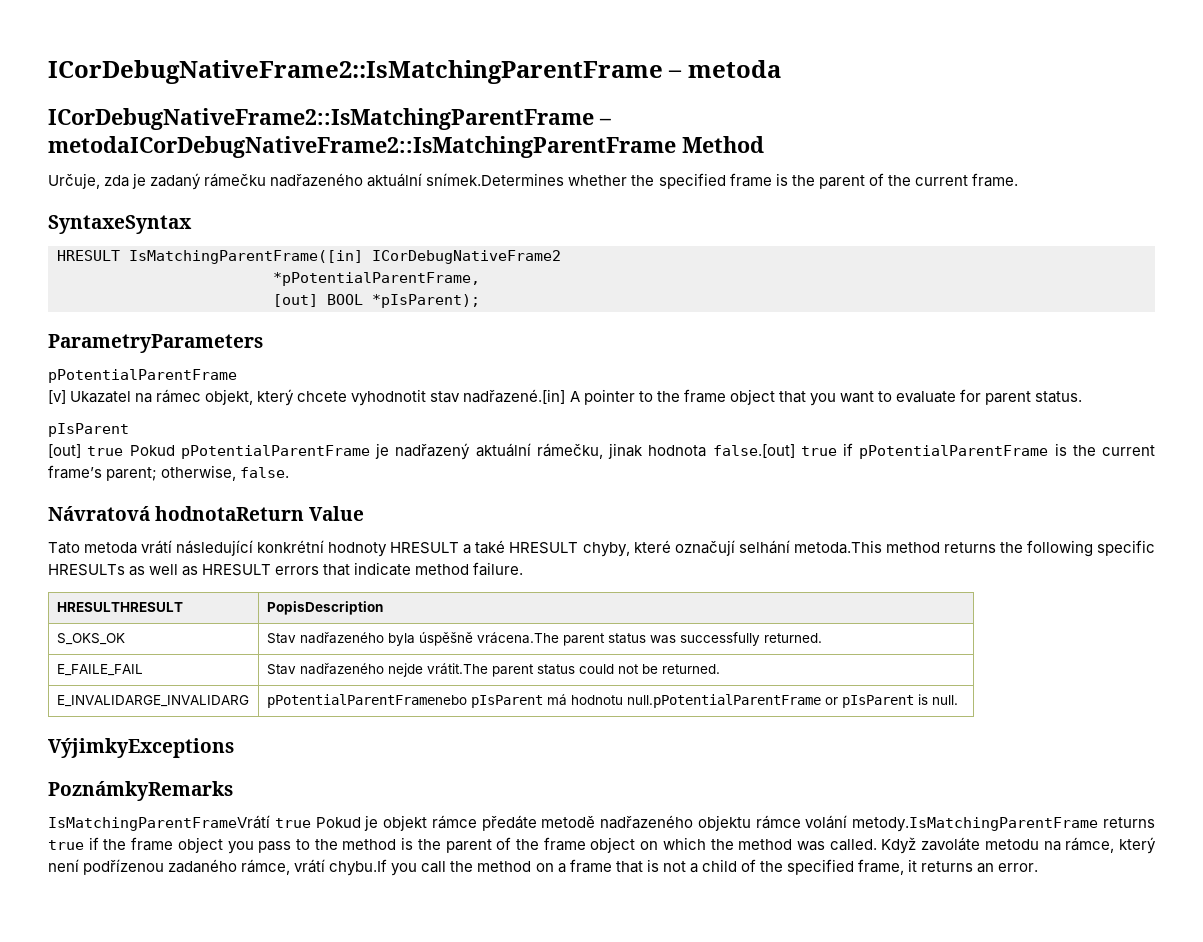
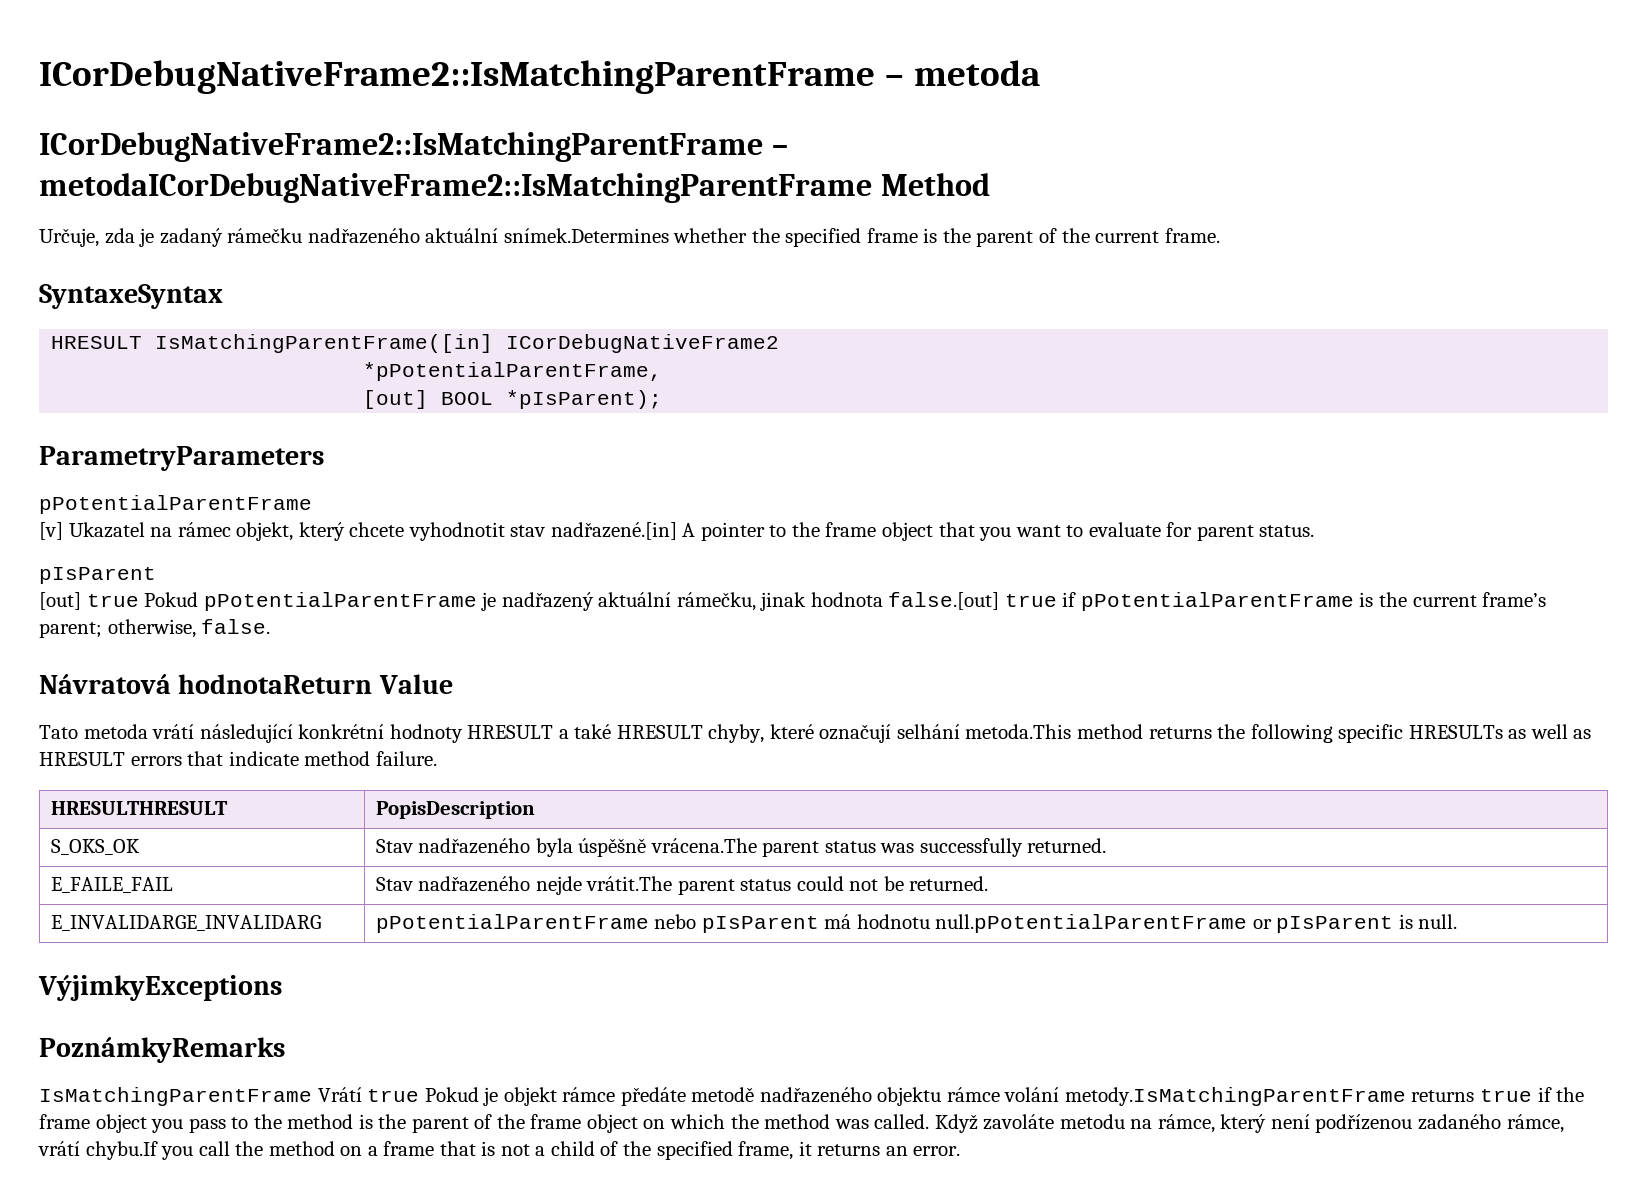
- E_INVALIDARGE_INVALIDARG | pPotentialParentFramenebo pIsParent má hodnotu null.pPotentialParentFrame or pIsParent is null.
+ E_INVALIDARGE_INVALIDARG | pPotentialParentFrame nebo pIsParent má hodnotu null.pPotentialParentFrame or pIsParent is null.
- IsMatchingParentFrameVrátí true Pokud je objekt rámce předáte metodě nadřazeného objektu rámce volání metody.IsMatchingParentFrame returns true if the frame object you pass to the method is the parent of the frame object on which the method was called.
+ IsMatchingParentFrame Vrátí true Pokud je objekt rámce předáte metodě nadřazeného objektu rámce volání metody.IsMatchingParentFrame returns true if the frame object you pass to the method is the parent of the frame object on which the method was called.

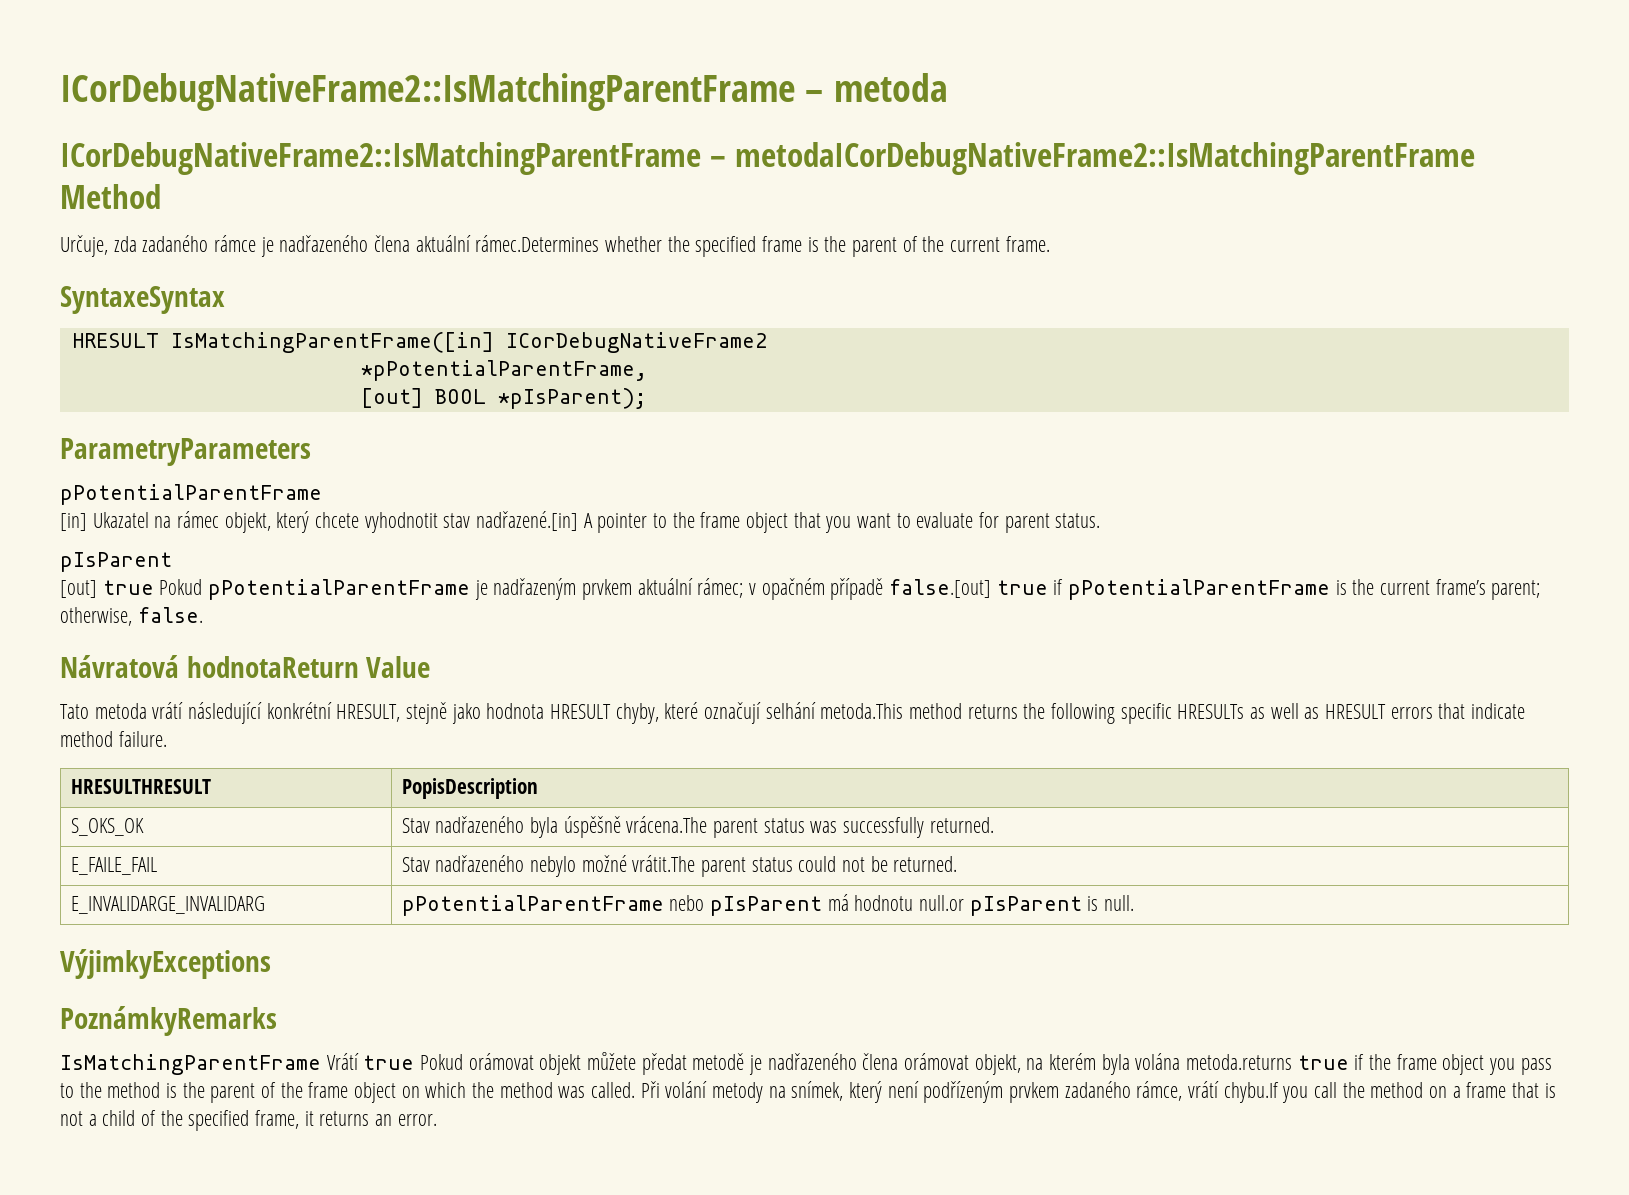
- Určuje, zda je zadaný rámečku nadřazeného aktuální snímek.Determines whether the specified frame is the parent of the current frame.
+ Určuje, zda zadaného rámce je nadřazeného člena aktuální rámec.Determines whether the specified frame is the parent of the current frame.
- [v] Ukazatel na rámec objekt, který chcete vyhodnotit stav nadřazené.[in] A pointer to the frame object that you want to evaluate for parent status.
+ [in] Ukazatel na rámec objekt, který chcete vyhodnotit stav nadřazené.[in] A pointer to the frame object that you want to evaluate for parent status.
- [out] true Pokud pPotentialParentFrame je nadřazený aktuální rámečku, jinak hodnota false.[out] true if pPotentialParentFrame is the current frame’s parent; otherwise, false.
+ [out] true Pokud pPotentialParentFrame je nadřazeným prvkem aktuální rámec; v opačném případě false.[out] true if pPotentialParentFrame is the current frame’s parent; otherwise, false.
- Tato metoda vrátí následující konkrétní hodnoty HRESULT a také HRESULT chyby, které označují selhání metoda.This method returns the following specific HRESULTs as well as HRESULT errors that indicate method failure.
+ Tato metoda vrátí následující konkrétní HRESULT, stejně jako hodnota HRESULT chyby, které označují selhání metoda.This method returns the following specific HRESULTs as well as HRESULT errors that indicate method failure.
- E_FAILE_FAIL | Stav nadřazeného nejde vrátit.The parent status could not be returned.
+ E_FAILE_FAIL | Stav nadřazeného nebylo možné vrátit.The parent status could not be returned.
- E_INVALIDARGE_INVALIDARG | pPotentialParentFrame nebo pIsParent má hodnotu null.pPotentialParentFrame or pIsParent is null.
+ E_INVALIDARGE_INVALIDARG | pPotentialParentFrame nebo pIsParent má hodnotu null.or pIsParent is null.
- IsMatchingParentFrame Vrátí true Pokud je objekt rámce předáte metodě nadřazeného objektu rámce volání metody.IsMatchingParentFrame returns true if the frame object you pass to the method is the parent of the frame object on which the method was called.
+ IsMatchingParentFrame Vrátí true Pokud orámovat objekt můžete předat metodě je nadřazeného člena orámovat objekt, na kterém byla volána metoda.returns true if the frame object you pass to the method is the parent of the frame object on which the method was called.
- Když zavoláte metodu na rámce, který není podřízenou zadaného rámce, vrátí chybu.If you call the method on a frame that is not a child of the specified frame, it returns an error.
+ Při volání metody na snímek, který není podřízeným prvkem zadaného rámce, vrátí chybu.If you call the method on a frame that is not a child of the specified frame, it returns an error.

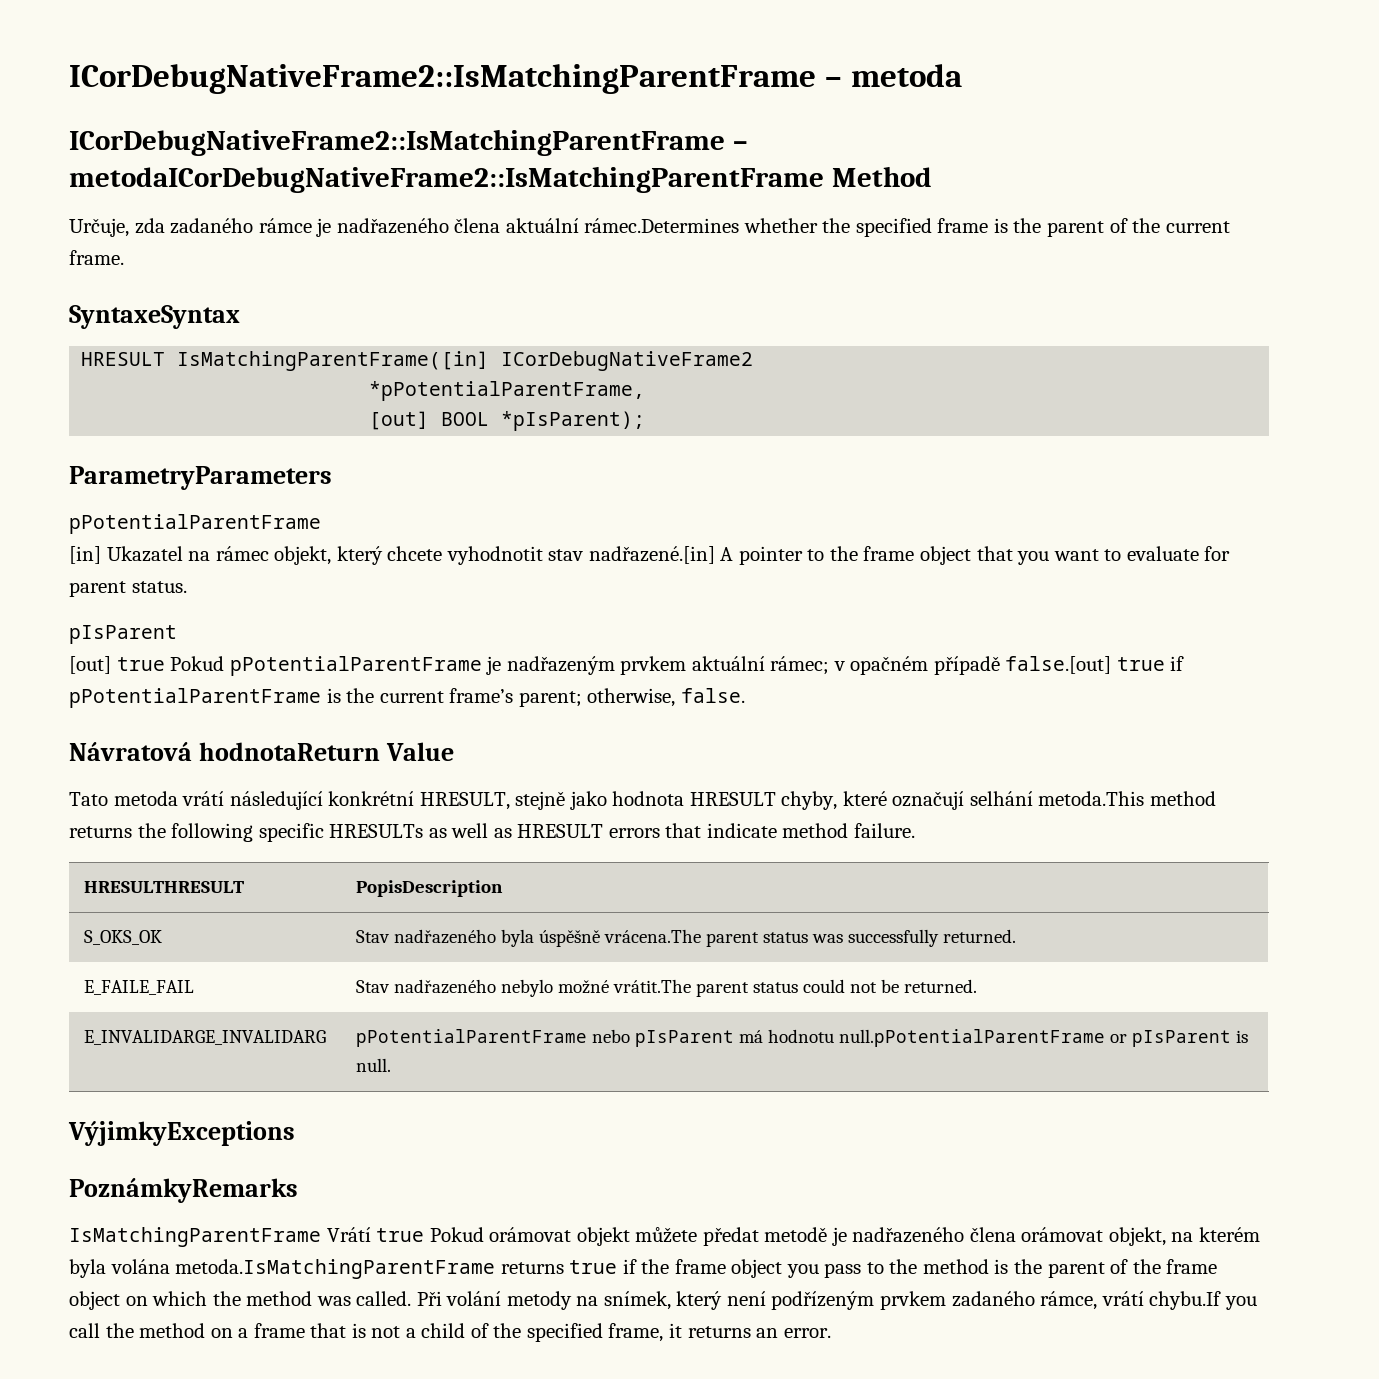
- E_INVALIDARGE_INVALIDARG | pPotentialParentFrame nebo pIsParent má hodnotu null.or pIsParent is null.
+ E_INVALIDARGE_INVALIDARG | pPotentialParentFrame nebo pIsParent má hodnotu null.pPotentialParentFrame or pIsParent is null.
- IsMatchingParentFrame Vrátí true Pokud orámovat objekt můžete předat metodě je nadřazeného člena orámovat objekt, na kterém byla volána metoda.returns true if the frame object you pass to the method is the parent of the frame object on which the method was called.
+ IsMatchingParentFrame Vrátí true Pokud orámovat objekt můžete předat metodě je nadřazeného člena orámovat objekt, na kterém byla volána metoda.IsMatchingParentFrame returns true if the frame object you pass to the method is the parent of the frame object on which the method was called.

